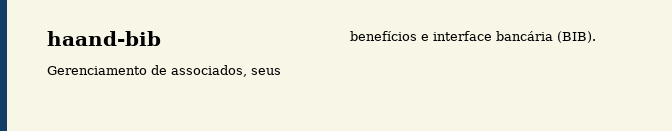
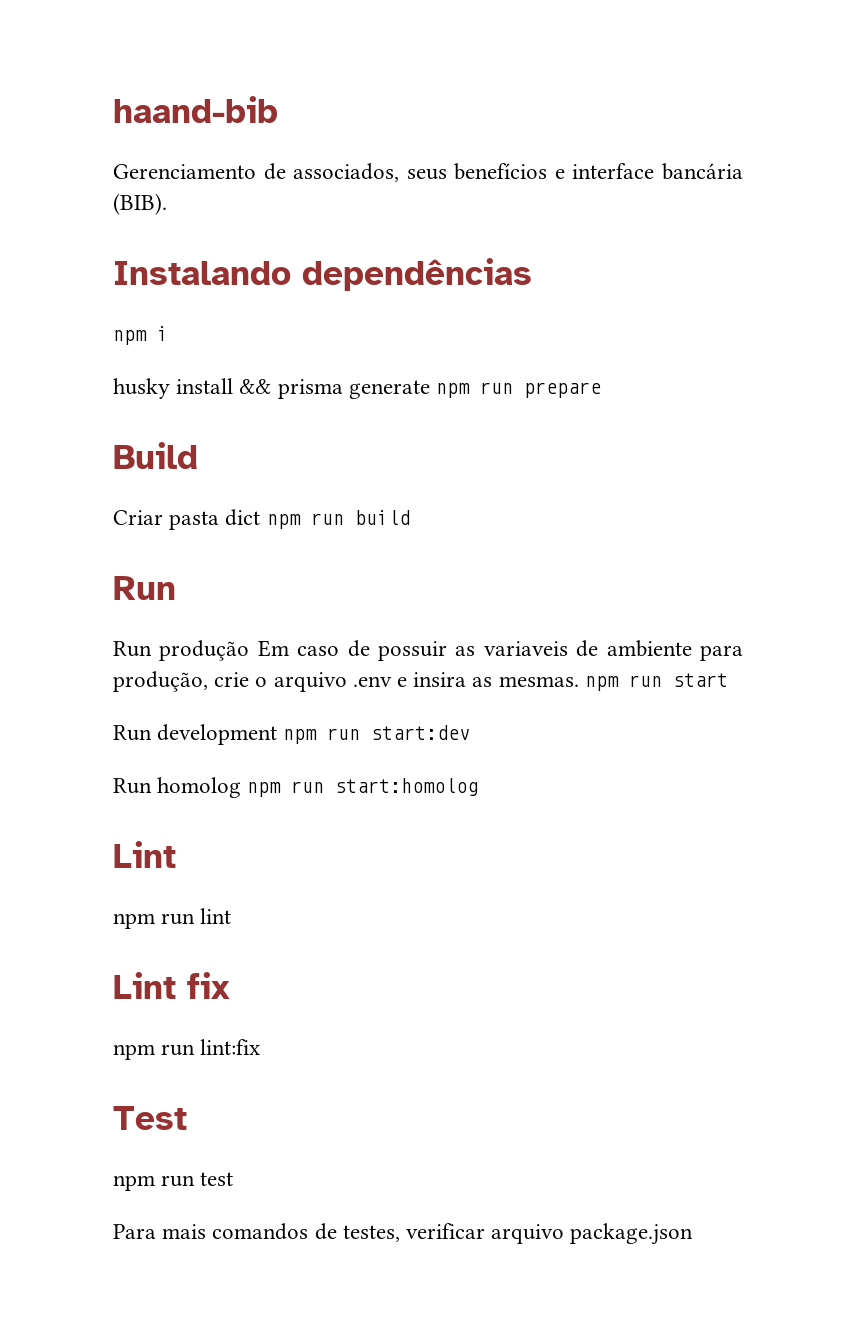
+ Instalando dependências
+ npm i
+ husky install && prisma generate npm run prepare
+ Build
+ Criar pasta dict npm run build
+ Run
+ Run produção Em caso de possuir as variaveis de ambiente para produção, crie o arquivo .env e insira as mesmas. npm run start
+ Run development npm run start:dev
+ Run homolog npm run start:homolog
+ Lint
+ npm run lint
+ Lint fix
+ npm run lint:fix
+ Test
+ npm run test
+ Para mais comandos de testes, verificar arquivo package.json

